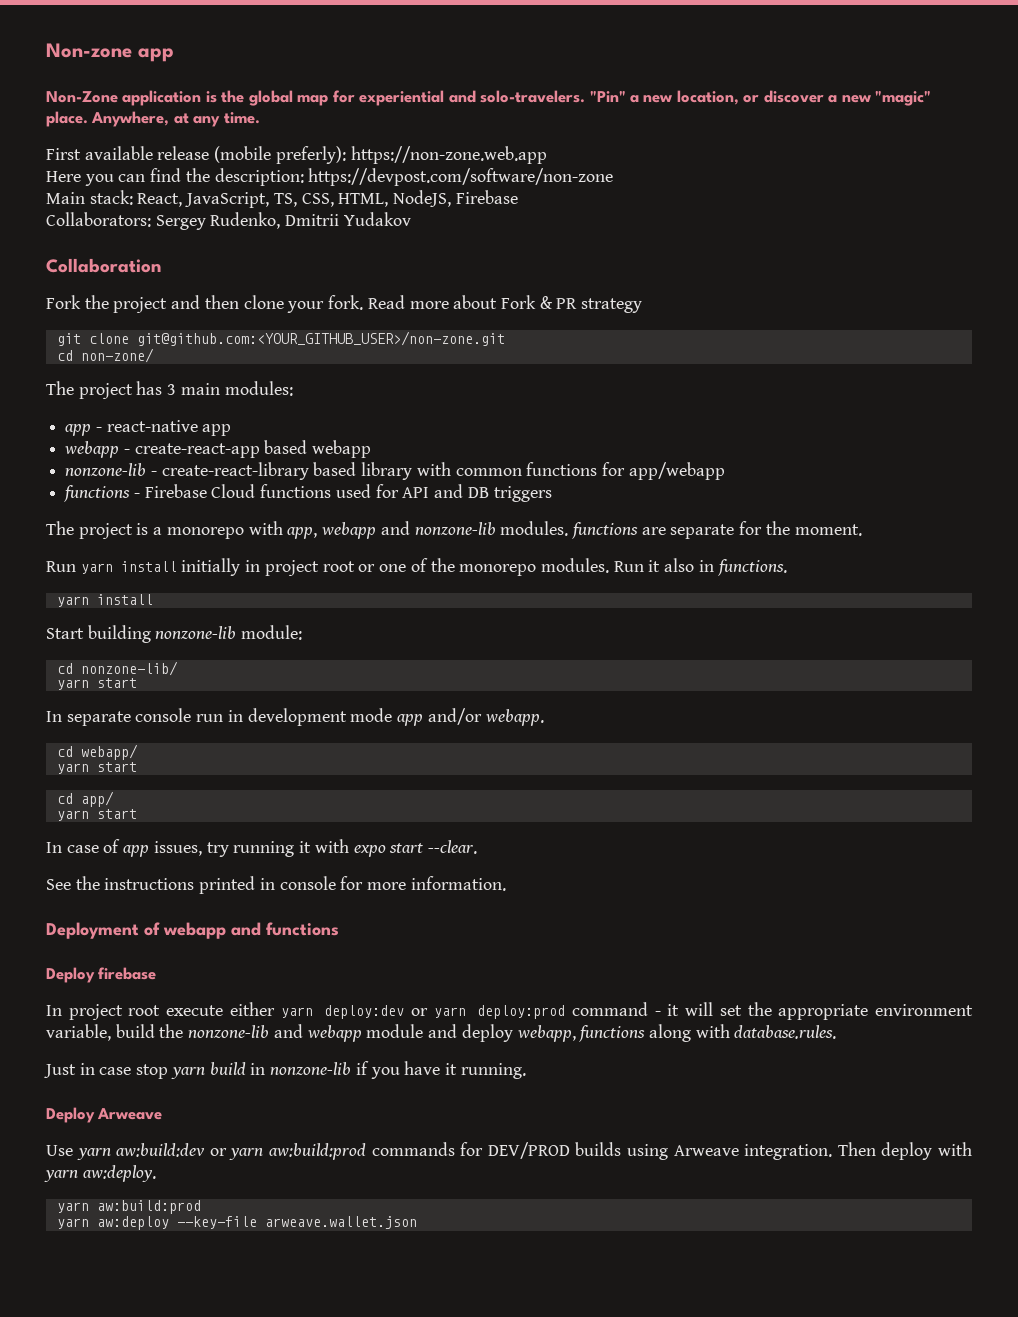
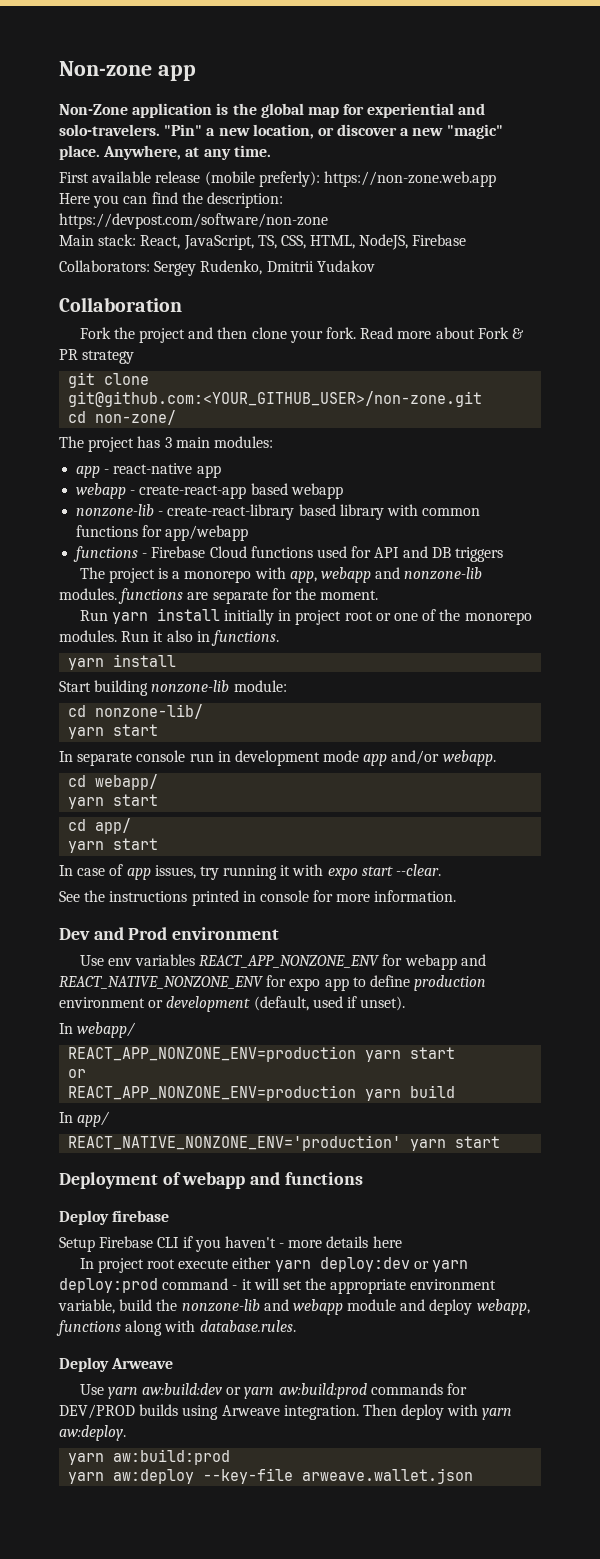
+ Dev and Prod environment
+ Use env variables REACT_APP_NONZONE_ENV for webapp and REACT_NATIVE_NONZONE_ENV for expo app to define production environment or development (default, used if unset).
+ In webapp/
+ REACT_APP_NONZONE_ENV=production yarn start
+ or
+ REACT_APP_NONZONE_ENV=production yarn build
+ In app/
+ REACT_NATIVE_NONZONE_ENV='production' yarn start
+ Setup Firebase CLI if you haven't - more details here
- Just in case stop yarn build in nonzone-lib if you have it running.

